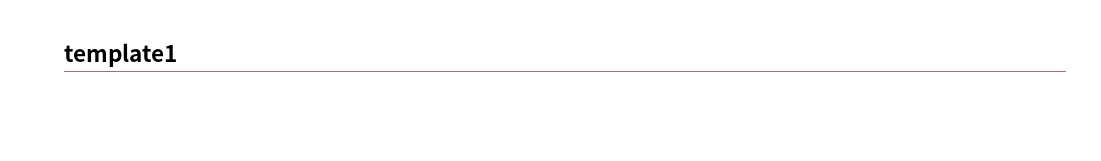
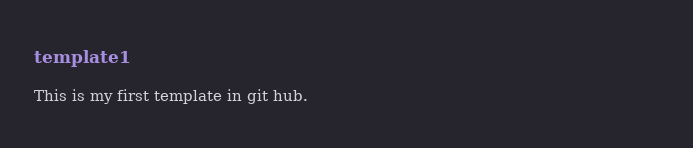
+ This is my first template in git hub.

